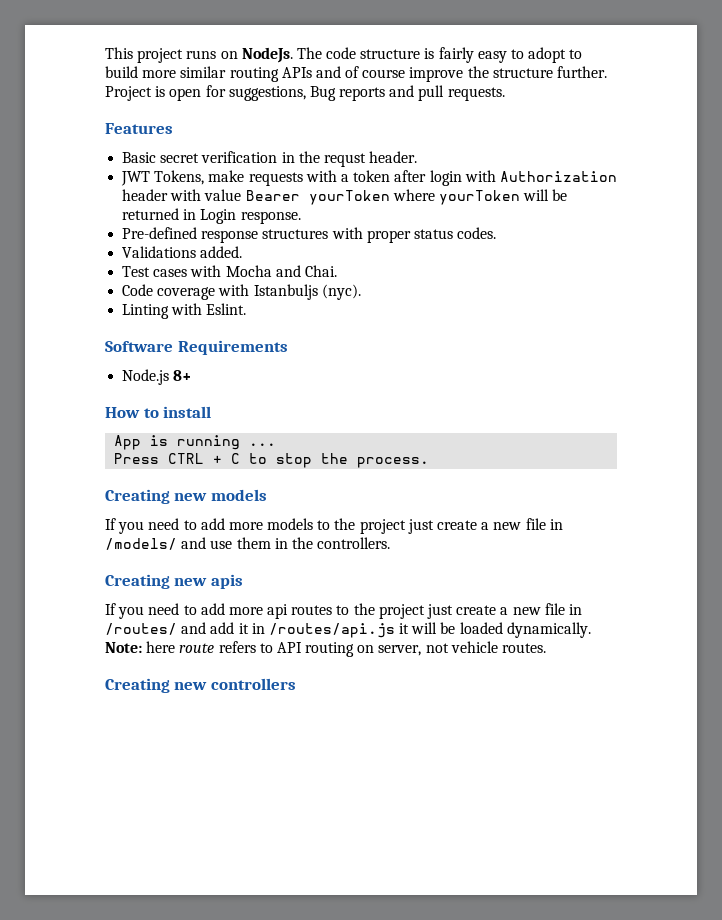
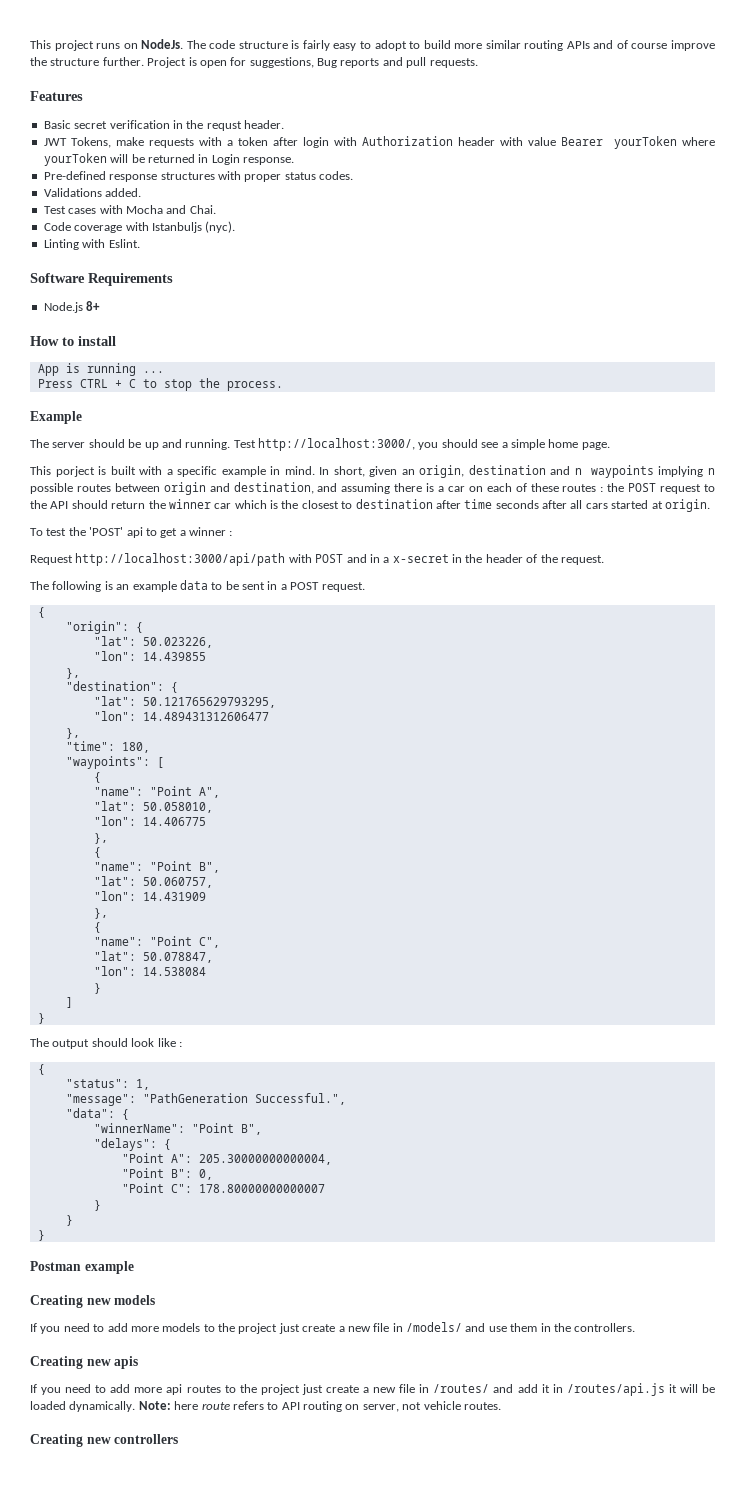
+ Example
+ The server should be up and running. Test http://localhost:3000/, you should see a simple home page.
+ This porject is built with a specific example in mind. In short, given an origin, destination and n waypoints implying n possible routes between origin and destination, and assuming there is a car on each of these routes : the POST request to the API should return the winner car which is the closest to destination after time seconds after all cars started at origin.
+ To test the 'POST' api to get a winner :
+ Request http://localhost:3000/api/path with POST and in a x-secret in the header of the request.
+ The following is an example data to be sent in a POST request.
+ {
+ "origin": {
+ "lat": 50.023226,
+ "lon": 14.439855
+ },
+ "destination": {
+ "lat": 50.121765629793295,
+ "lon": 14.489431312606477
+ },
+ "time": 180,
+ "waypoints": [
+ {
+ "name": "Point A",
+ "lat": 50.058010,
+ "lon": 14.406775
+ },
+ {
+ "name": "Point B",
+ "lat": 50.060757,
+ "lon": 14.431909
+ },
+ {
+ "name": "Point C",
+ "lat": 50.078847,
+ "lon": 14.538084
+ }
+ ]
+ }
+ The output should look like :
+ {
+ "status": 1,
+ "message": "PathGeneration Successful.",
+ "data": {
+ "winnerName": "Point B",
+ "delays": {
+ "Point A": 205.30000000000004,
+ "Point B": 0,
+ "Point C": 178.80000000000007
+ }
+ }
+ }
+ Postman example

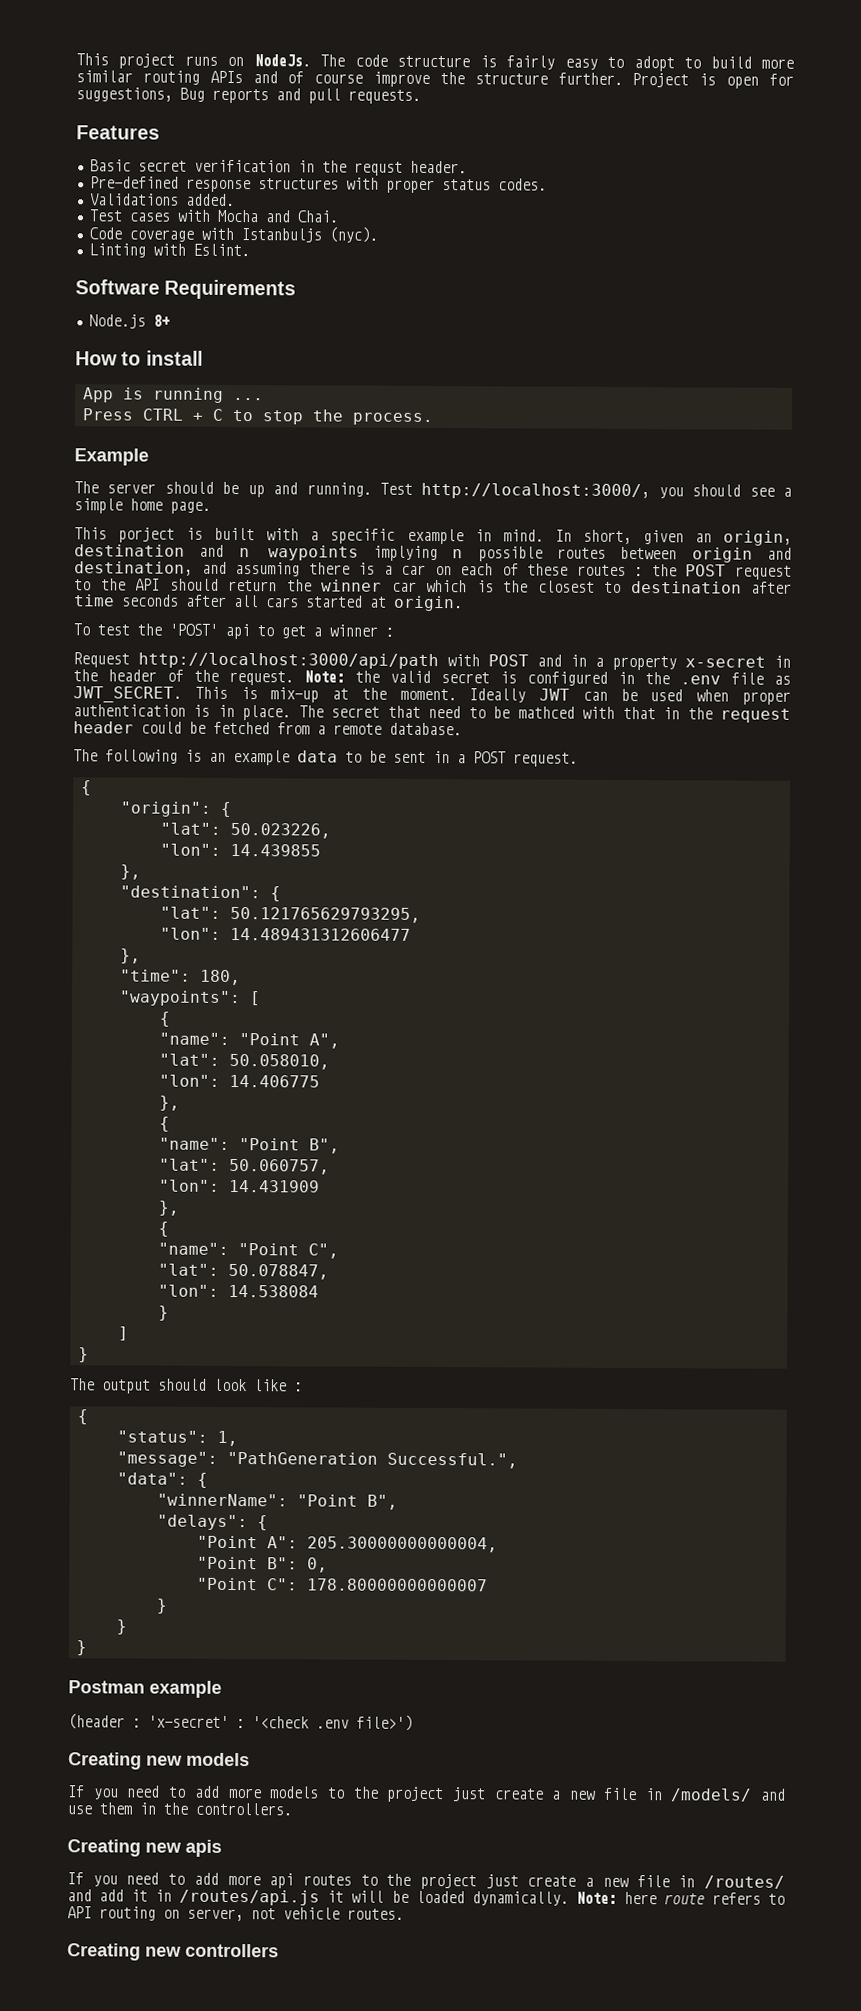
- JWT Tokens, make requests with a token after login with Authorization header with value Bearer yourToken where yourToken will be returned in Login response.
- Request http://localhost:3000/api/path with POST and in a x-secret in the header of the request.
+ Request http://localhost:3000/api/path with POST and in a property x-secret in the header of the request. Note: the valid secret is configured in the .env file as JWT_SECRET. This is mix-up at the moment. Ideally JWT can be used when proper authentication is in place. The secret that need to be mathced with that in the request header could be fetched from a remote database.
+ (header : 'x-secret' : '<check .env file>')

